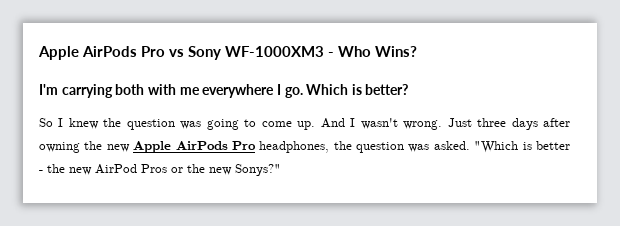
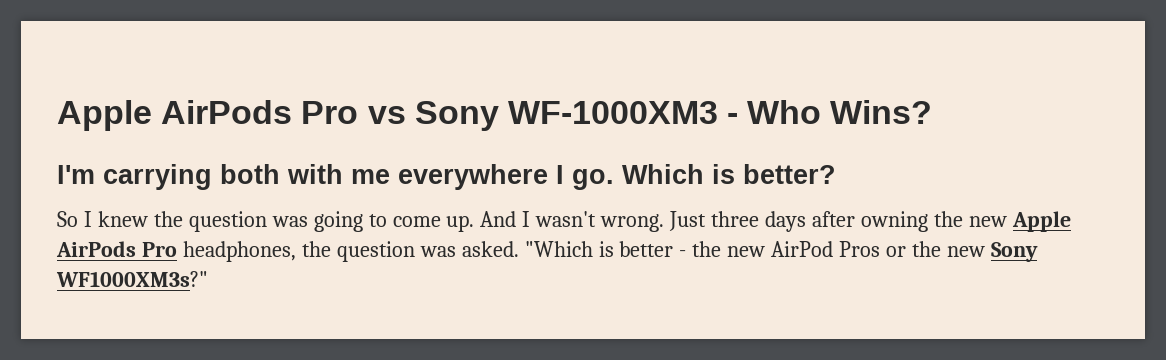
- "Which is better - the new AirPod Pros or the new Sonys?"
+ "Which is better - the new AirPod Pros or the new Sony WF1000XM3s?"

